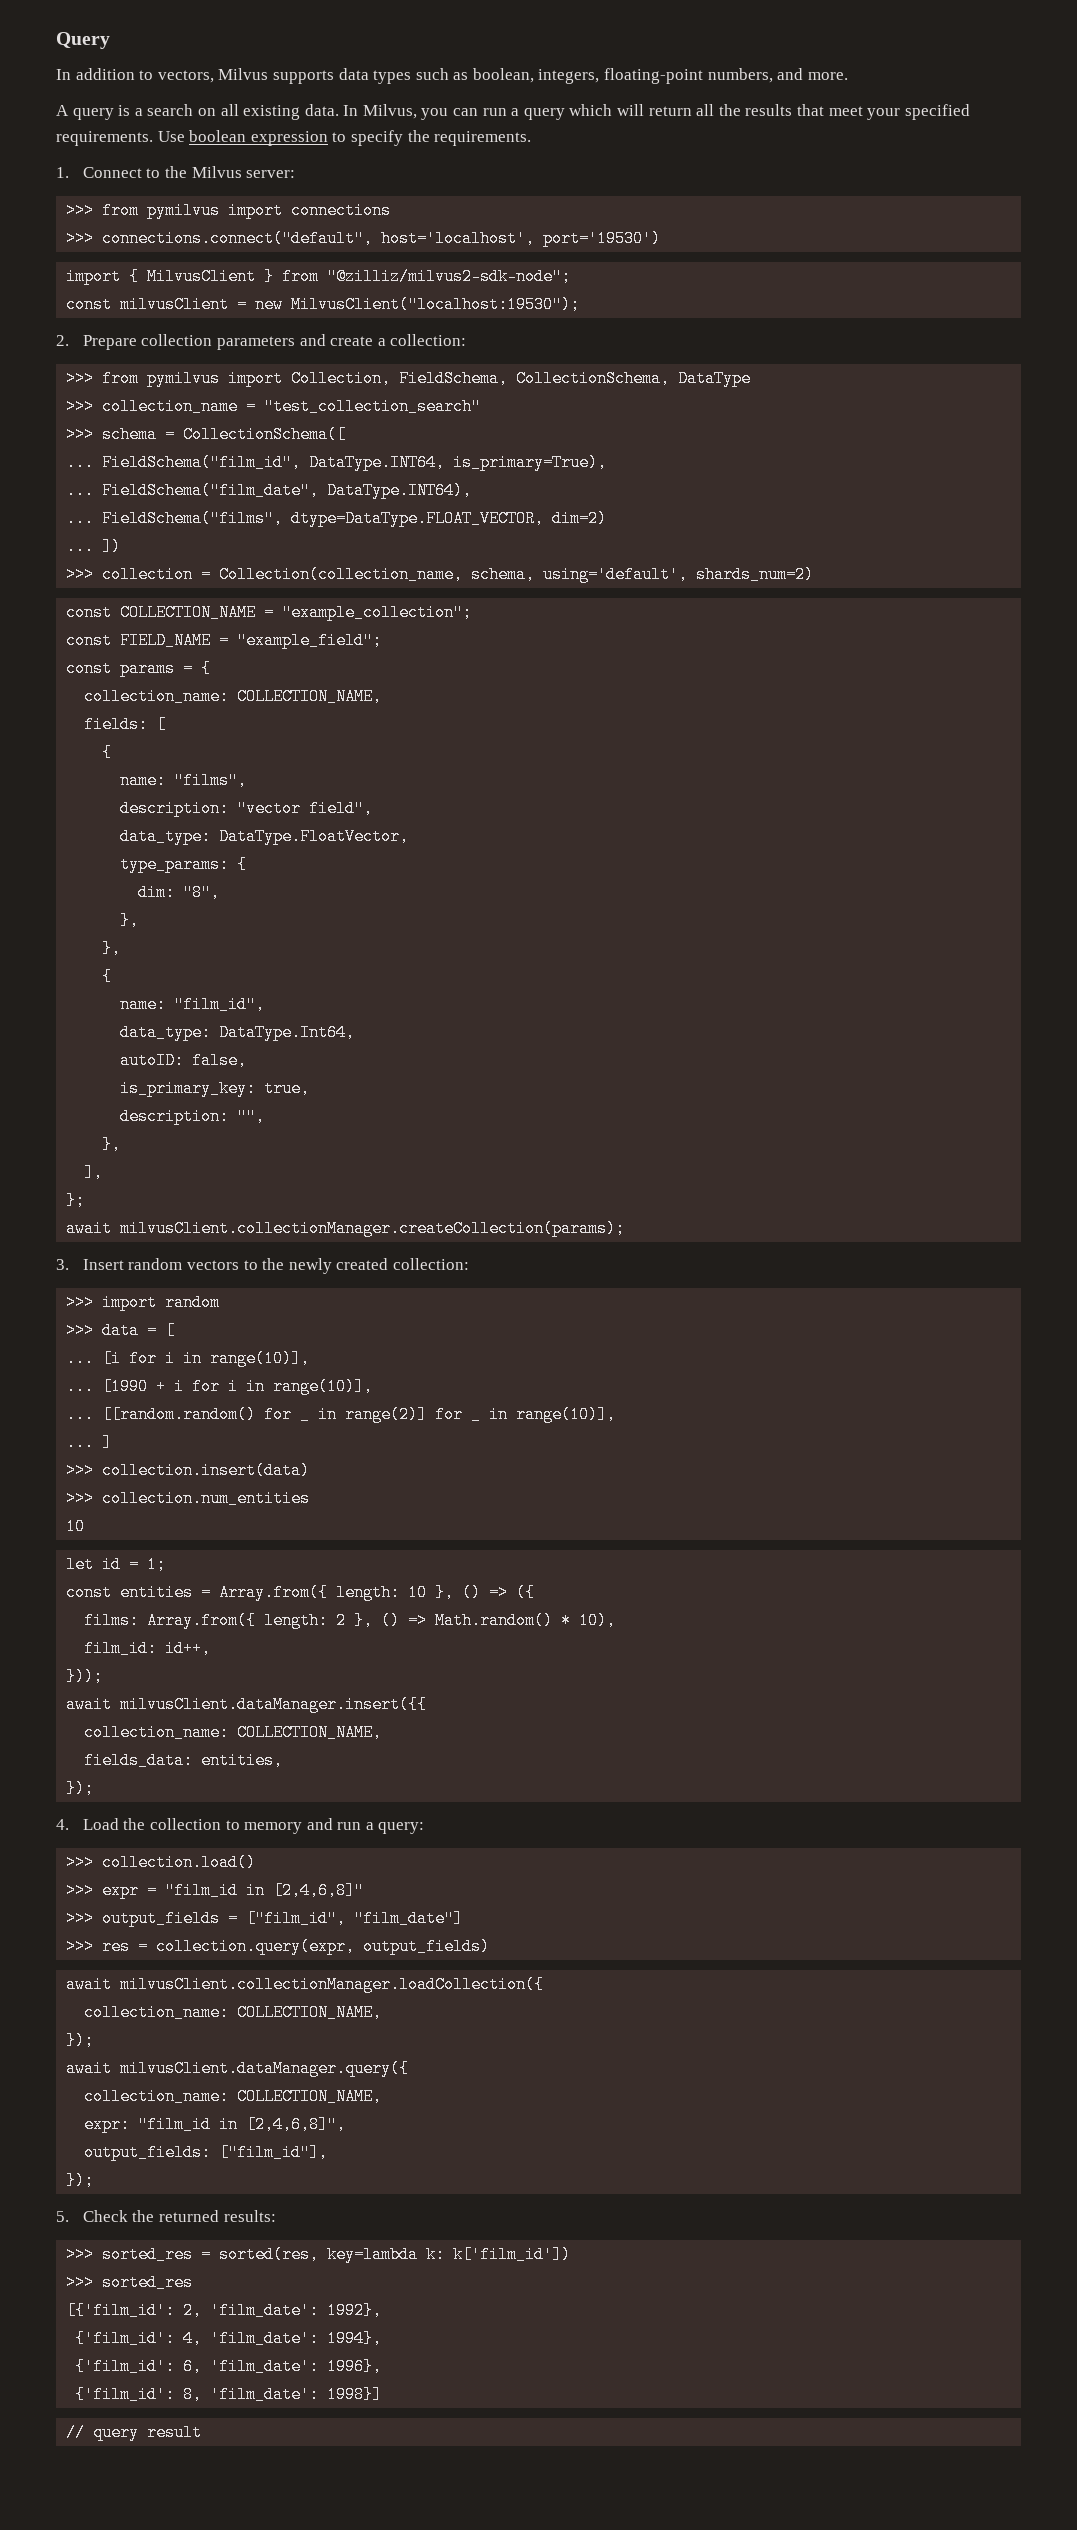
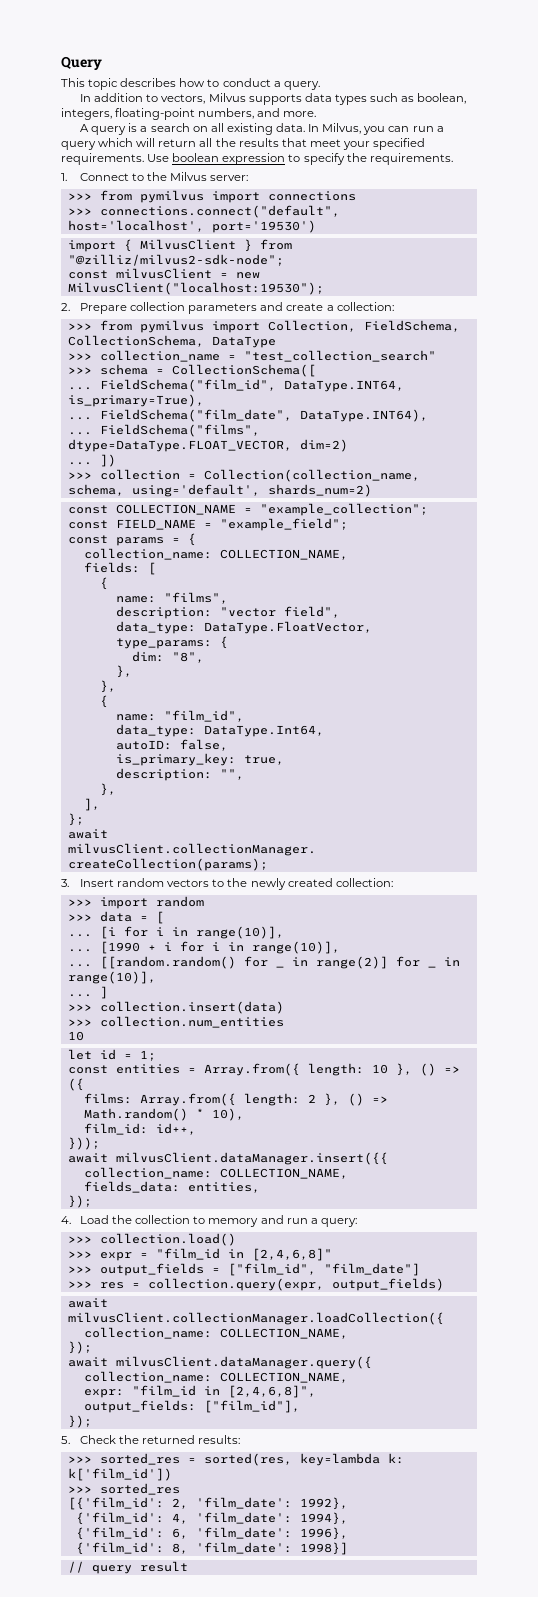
+ This topic describes how to conduct a query.

